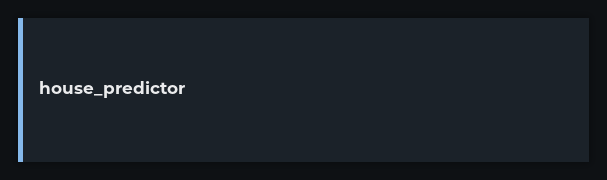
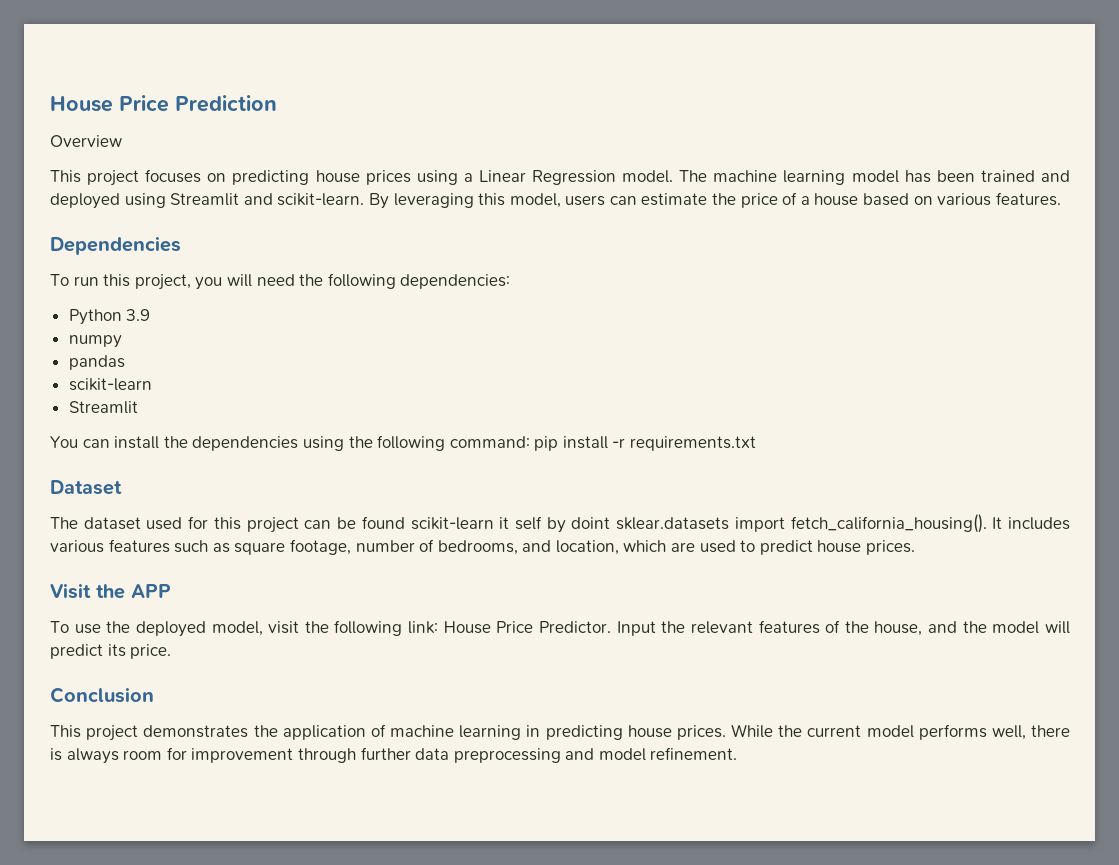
- house_predictor
+ House Price Prediction
+ Overview
+ This project focuses on predicting house prices using a Linear Regression model. The machine learning model has been trained and deployed using Streamlit and scikit-learn. By leveraging this model, users can estimate the price of a house based on various features.
+ Dependencies
+ To run this project, you will need the following dependencies:
+ Python 3.9
+ numpy
+ pandas
+ scikit-learn
+ Streamlit
+ You can install the dependencies using the following command: pip install -r requirements.txt
+ Dataset
+ The dataset used for this project can be found scikit-learn it self by doint sklear.datasets import fetch_california_housing(). It includes various features such as square footage, number of bedrooms, and location, which are used to predict house prices.
+ Visit the APP
+ To use the deployed model, visit the following link: House Price Predictor. Input the relevant features of the house, and the model will predict its price.
+ Conclusion
+ This project demonstrates the application of machine learning in predicting house prices. While the current model performs well, there is always room for improvement through further data preprocessing and model refinement.

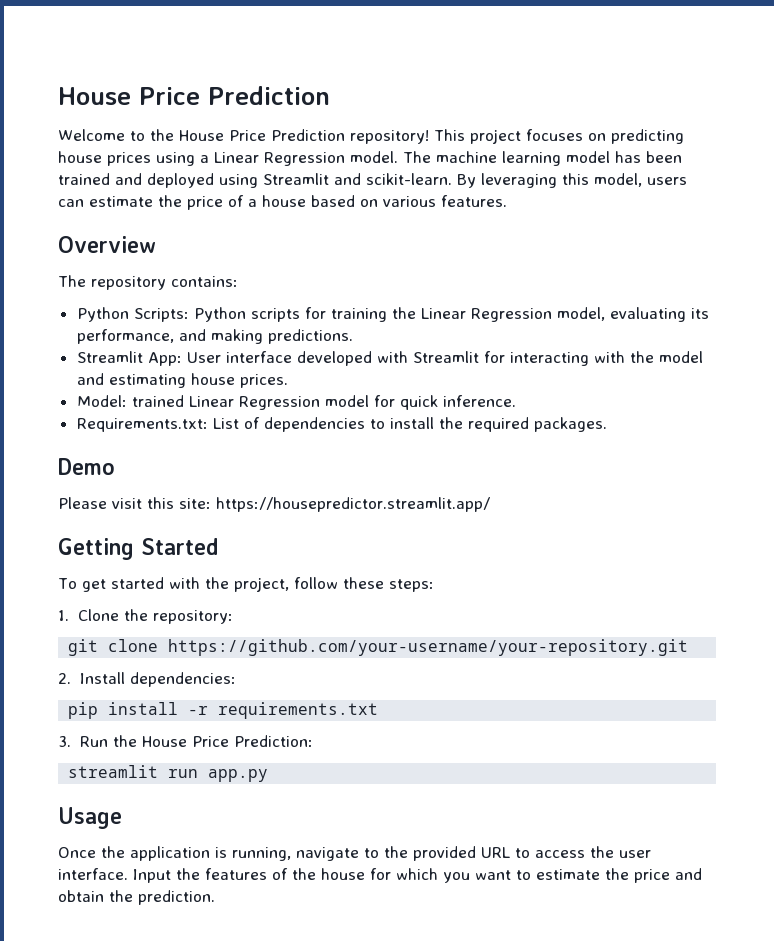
- Overview
- This project focuses on predicting house prices using a Linear Regression model.
+ Welcome to the House Price Prediction repository! This project focuses on predicting house prices using a Linear Regression model.
- Dependencies
- To run this project, you will need the following dependencies:
- Python 3.9
- numpy
- pandas
- scikit-learn
- Streamlit
- You can install the dependencies using the following command: pip install -r requirements.txt
- Dataset
- The dataset used for this project can be found scikit-learn it self by doint sklear.datasets import fetch_california_housing(). It includes various features such as square footage, number of bedrooms, and location, which are used to predict house prices.
- Visit the APP
- To use the deployed model, visit the following link: House Price Predictor.
+ Overview
+ The repository contains:
+ Python Scripts: Python scripts for training the Linear Regression model, evaluating its performance, and making predictions.
+ Streamlit App: User interface developed with Streamlit for interacting with the model and estimating house prices.
+ Model: trained Linear Regression model for quick inference.
+ Requirements.txt: List of dependencies to install the required packages.
+ Demo
+ Please visit this site: https://housepredictor.streamlit.app/
+ Getting Started
+ To get started with the project, follow these steps:
+ 1. Clone the repository:
+ git clone https://github.com/your-username/your-repository.git
+ 2. Install dependencies:
+ pip install -r requirements.txt
+ 3. Run the House Price Prediction:
+ streamlit run app.py
+ Usage
+ Once the application is running, navigate to the provided URL to access the user interface.
- Input the relevant features of the house, and the model will predict its price.
- Conclusion
- This project demonstrates the application of machine learning in predicting house prices. While the current model performs well, there is always room for improvement through further data preprocessing and model refinement.
+ Input the features of the house for which you want to estimate the price and obtain the prediction.

